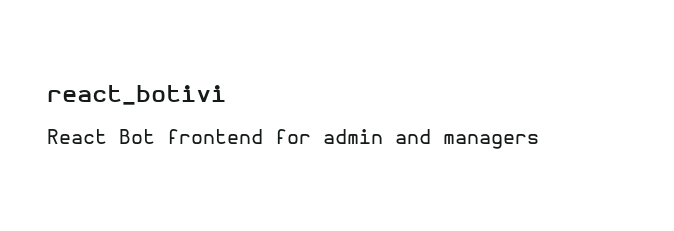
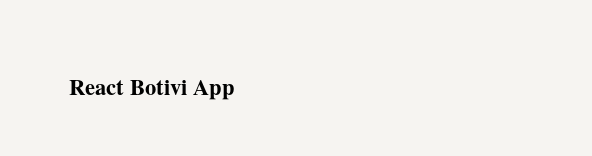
- react_botivi
- React Bot frontend for admin and managers
+ React Botivi App

